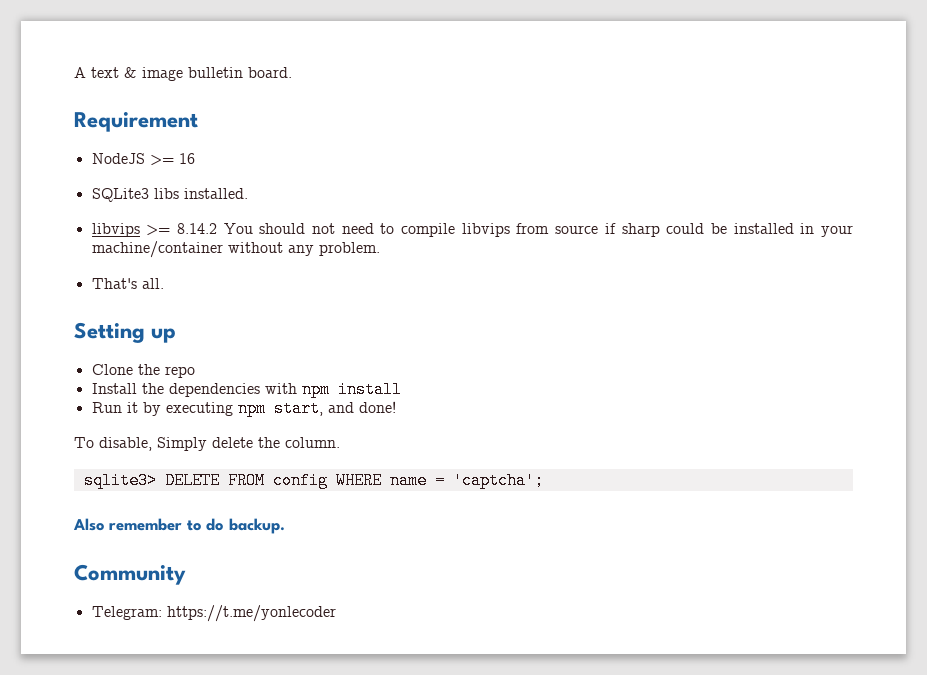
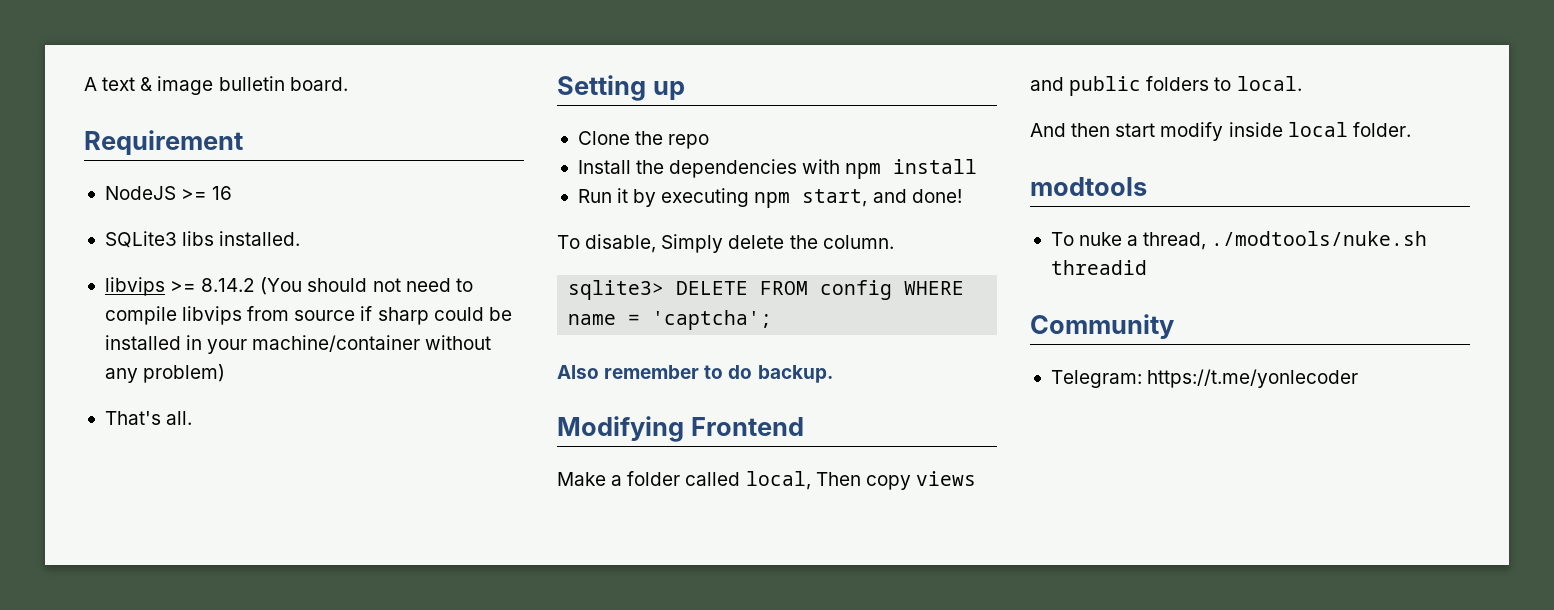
- libvips >= 8.14.2 You should not need to compile libvips from source if sharp could be installed in your machine/container without any problem.
+ libvips >= 8.14.2 (You should not need to compile libvips from source if sharp could be installed in your machine/container without any problem)
+ Modifying Frontend
+ Make a folder called local, Then copy views and public folders to local.
+ And then start modify inside local folder.
+ modtools
+ To nuke a thread, ./modtools/nuke.sh threadid

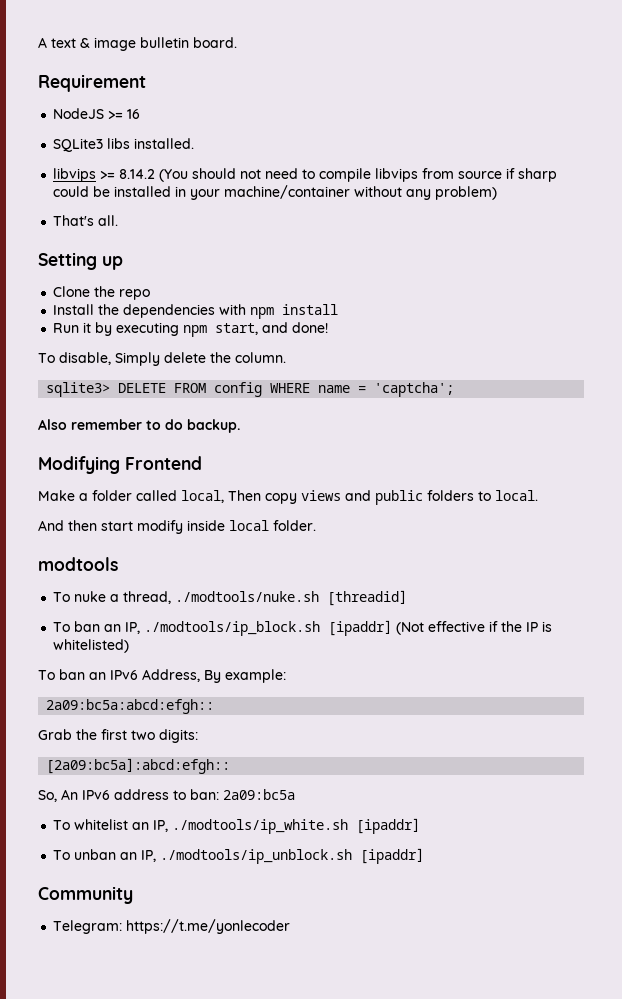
- To nuke a thread, ./modtools/nuke.sh threadid
+ To nuke a thread, ./modtools/nuke.sh [threadid]
+ To ban an IP, ./modtools/ip_block.sh [ipaddr] (Not effective if the IP is whitelisted)
+ To ban an IPv6 Address, By example:
+ 2a09:bc5a:abcd:efgh::
+ Grab the first two digits:
+ [2a09:bc5a]:abcd:efgh::
+ So, An IPv6 address to ban: 2a09:bc5a
+ To whitelist an IP, ./modtools/ip_white.sh [ipaddr]
+ To unban an IP, ./modtools/ip_unblock.sh [ipaddr]

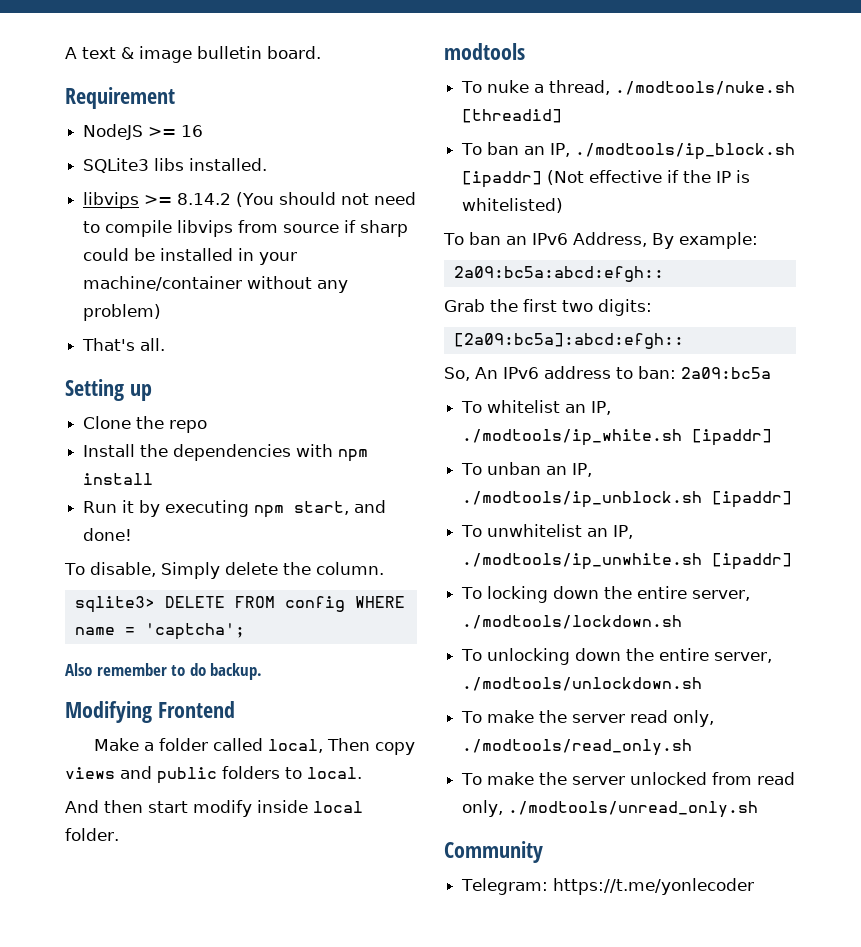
+ To unwhitelist an IP, ./modtools/ip_unwhite.sh [ipaddr]
+ To locking down the entire server, ./modtools/lockdown.sh
+ To unlocking down the entire server, ./modtools/unlockdown.sh
+ To make the server read only, ./modtools/read_only.sh
+ To make the server unlocked from read only, ./modtools/unread_only.sh

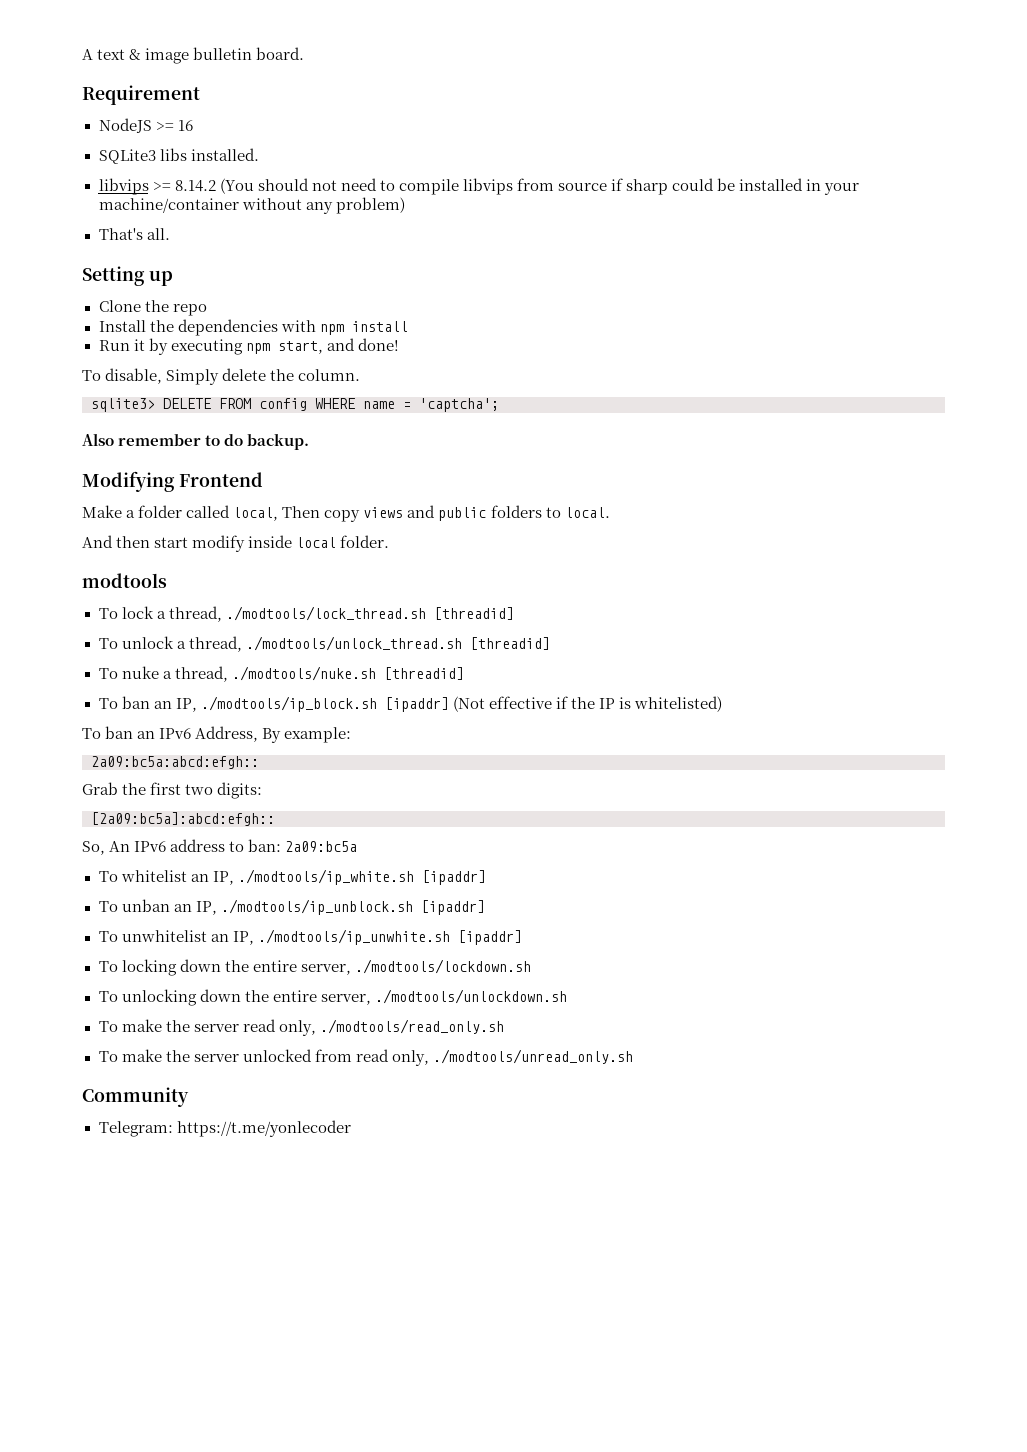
+ To lock a thread, ./modtools/lock_thread.sh [threadid]
+ To unlock a thread, ./modtools/unlock_thread.sh [threadid]

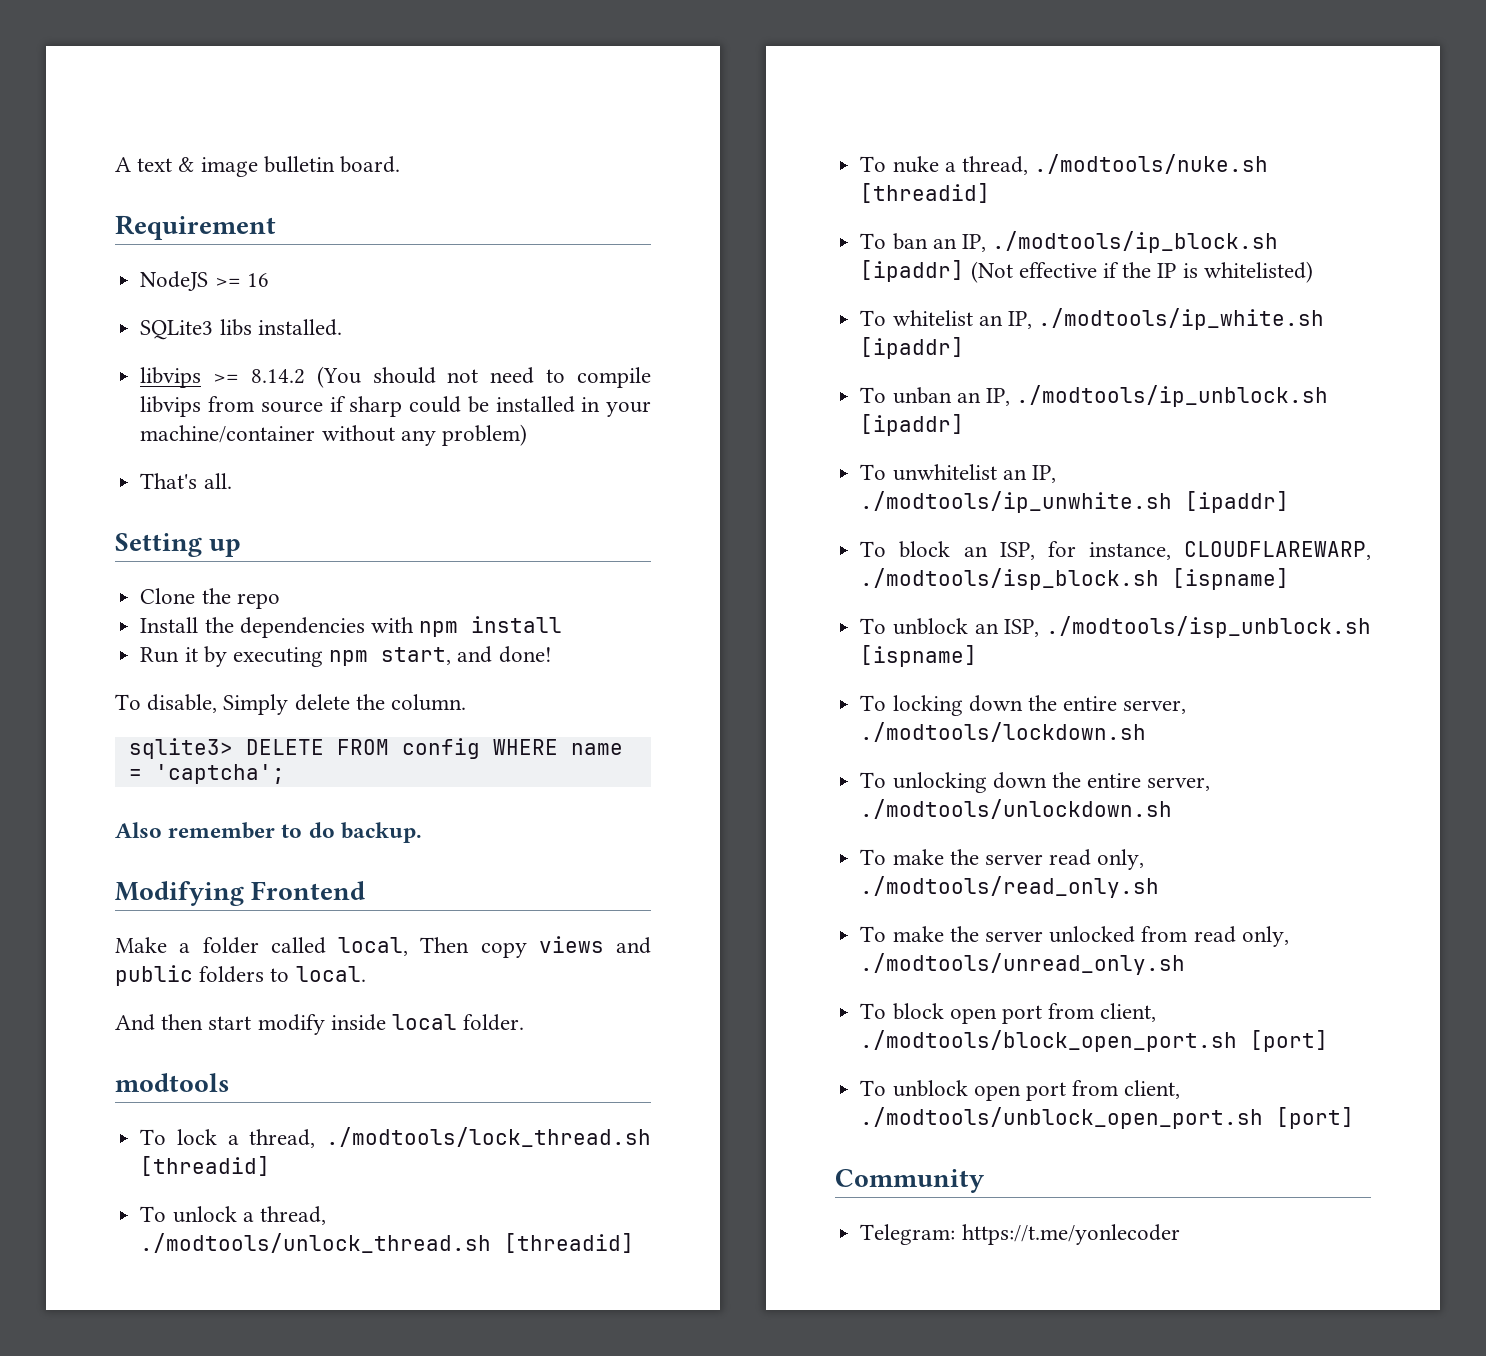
- To ban an IPv6 Address, By example:
- 2a09:bc5a:abcd:efgh::
- Grab the first two digits:
- [2a09:bc5a]:abcd:efgh::
- So, An IPv6 address to ban: 2a09:bc5a
+ To block an ISP, for instance, CLOUDFLAREWARP, ./modtools/isp_block.sh [ispname]
+ To unblock an ISP, ./modtools/isp_unblock.sh [ispname]
+ To block open port from client, ./modtools/block_open_port.sh [port]
+ To unblock open port from client, ./modtools/unblock_open_port.sh [port]

